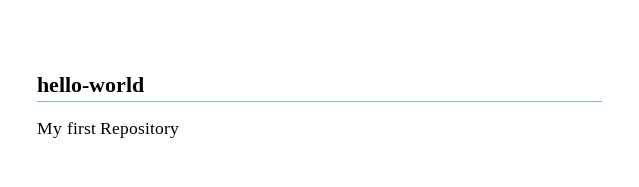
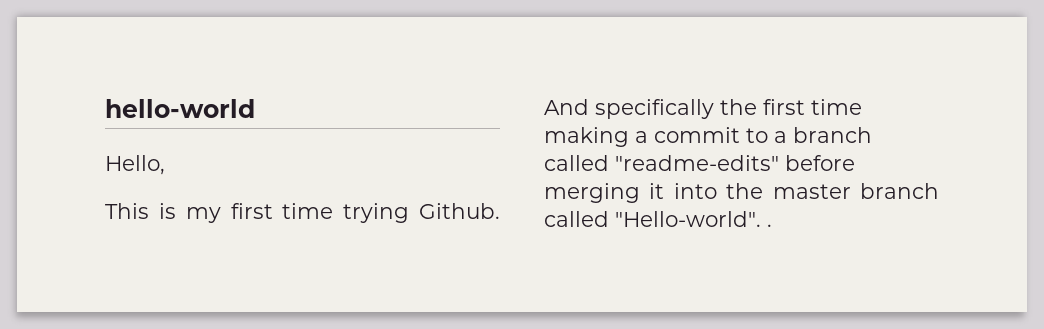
- My first Repository
+ Hello,
+ This is my first time trying Github. And specifically the first time making a commit to a branch called "readme-edits" before merging it into the master branch called "Hello-world". .

